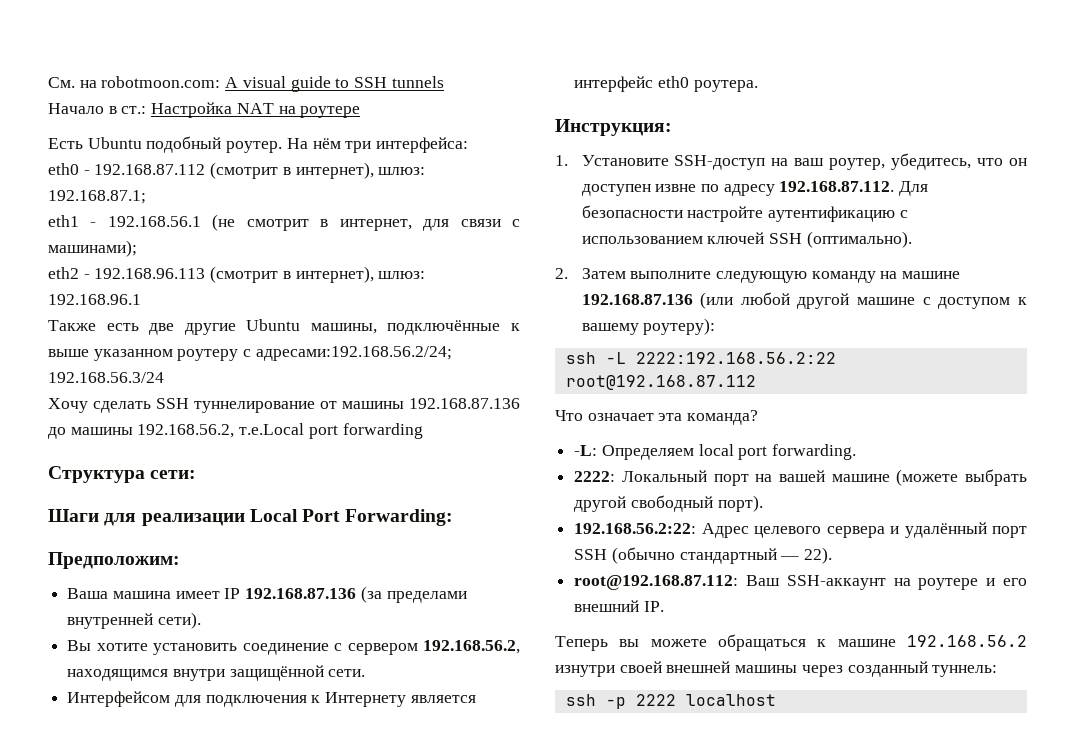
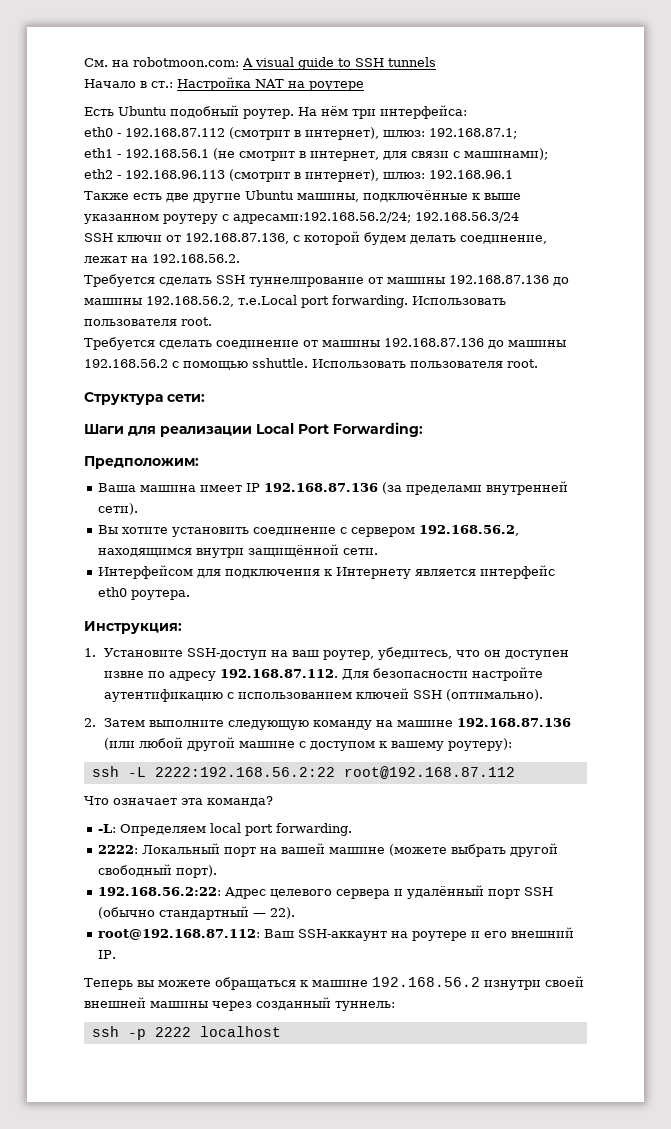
- Хочу сделать SSH туннелирование от машины 192.168.87.136 до машины 192.168.56.2, т.е.Local port forwarding
+ SSH ключи от 192.168.87.136, с которой будем делать соединение, лежат на 192.168.56.2.
+ Требуется сделать SSH туннелирование от машины 192.168.87.136 до машины 192.168.56.2, т.е.Local port forwarding. Использовать пользователя root.
+ Требуется сделать соединение от машины 192.168.87.136 до машины 192.168.56.2 с помощью sshuttle. Использовать пользователя root.

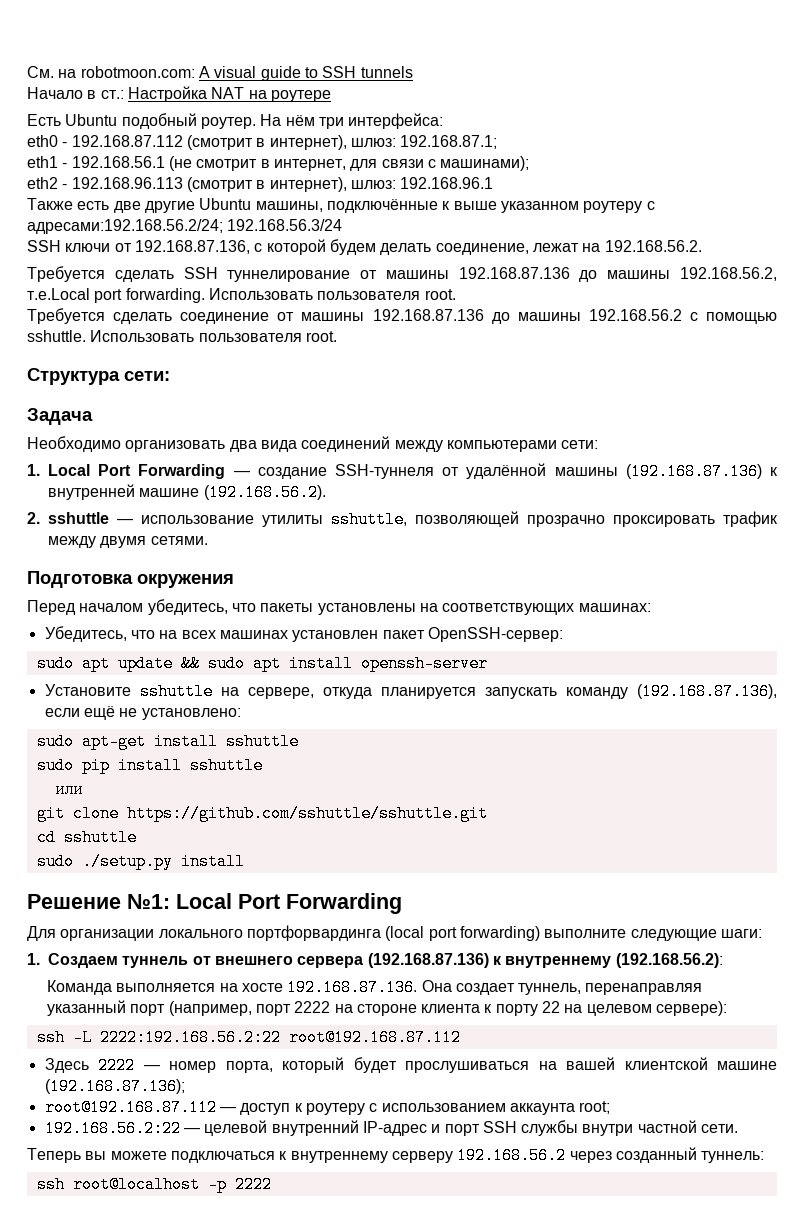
- Шаги для реализации Local Port Forwarding:
- Предположим:
- Ваша машина имеет IP 192.168.87.136 (за пределами внутренней сети).
- Вы хотите установить соединение с сервером 192.168.56.2, находящимся внутри защищённой сети.
- Интерфейсом для подключения к Интернету является интерфейс eth0 роутера.
- Инструкция:
- 1. Установите SSH-доступ на ваш роутер, убедитесь, что он доступен извне по адресу 192.168.87.112. Для безопасности настройте аутентификацию с использованием ключей SSH (оптимально).
- 2. Затем выполните следующую команду на машине 192.168.87.136 (или любой другой машине с доступом к вашему роутеру):
+ Задача
+ Необходимо организовать два вида соединений между компьютерами сети:
+ 1. Local Port Forwarding — создание SSH-туннеля от удалённой машины (192.168.87.136) к внутренней машине (192.168.56.2).
+ 2. sshuttle — использование утилиты sshuttle, позволяющей прозрачно проксировать трафик между двумя сетями.
+ Подготовка окружения
+ Перед началом убедитесь, что пакеты установлены на соответствующих машинах:
+ Убедитесь, что на всех машинах установлен пакет OpenSSH-сервер:
+ sudo apt update && sudo apt install openssh-server
+ Установите sshuttle на сервере, откуда планируется запускать команду (192.168.87.136), если ещё не установлено:
+ sudo apt-get install sshuttle
+ sudo pip install sshuttle
+ или
+ git clone https://github.com/sshuttle/sshuttle.git
+ cd sshuttle
+ sudo ./setup.py install
+ Решение №1: Local Port Forwarding
+ Для организации локального портфорвардинга (local port forwarding) выполните следующие шаги:
+ 1. Создаем туннель от внешнего сервера (192.168.87.136) к внутреннему (192.168.56.2):
+ Команда выполняется на хосте 192.168.87.136. Она создает туннель, перенаправляя указанный порт (например, порт 2222 на стороне клиента к порту 22 на целевом сервере):
  ssh -L 2222:192.168.56.2:22 root@192.168.87.112
- Что означает эта команда?
- -L: Определяем local port forwarding.
- 2222: Локальный порт на вашей машине (можете выбрать другой свободный порт).
- 192.168.56.2:22: Адрес целевого сервера и удалённый порт SSH (обычно стандартный — 22).
- root@192.168.87.112: Ваш SSH-аккаунт на роутере и его внешний IP.
- Теперь вы можете обращаться к машине 192.168.56.2 изнутри своей внешней машины через созданный туннель:
+ Здесь 2222 — номер порта, который будет прослушиваться на вашей клиентской машине (192.168.87.136);
+ root@192.168.87.112 — доступ к роутеру с использованием аккаунта root;
+ 192.168.56.2:22 — целевой внутренний IP-адрес и порт SSH службы внутри частной сети.
+ Теперь вы можете подключаться к внутреннему серверу 192.168.56.2 через созданный туннель:
- ssh -p 2222 localhost
+ ssh root@localhost -p 2222

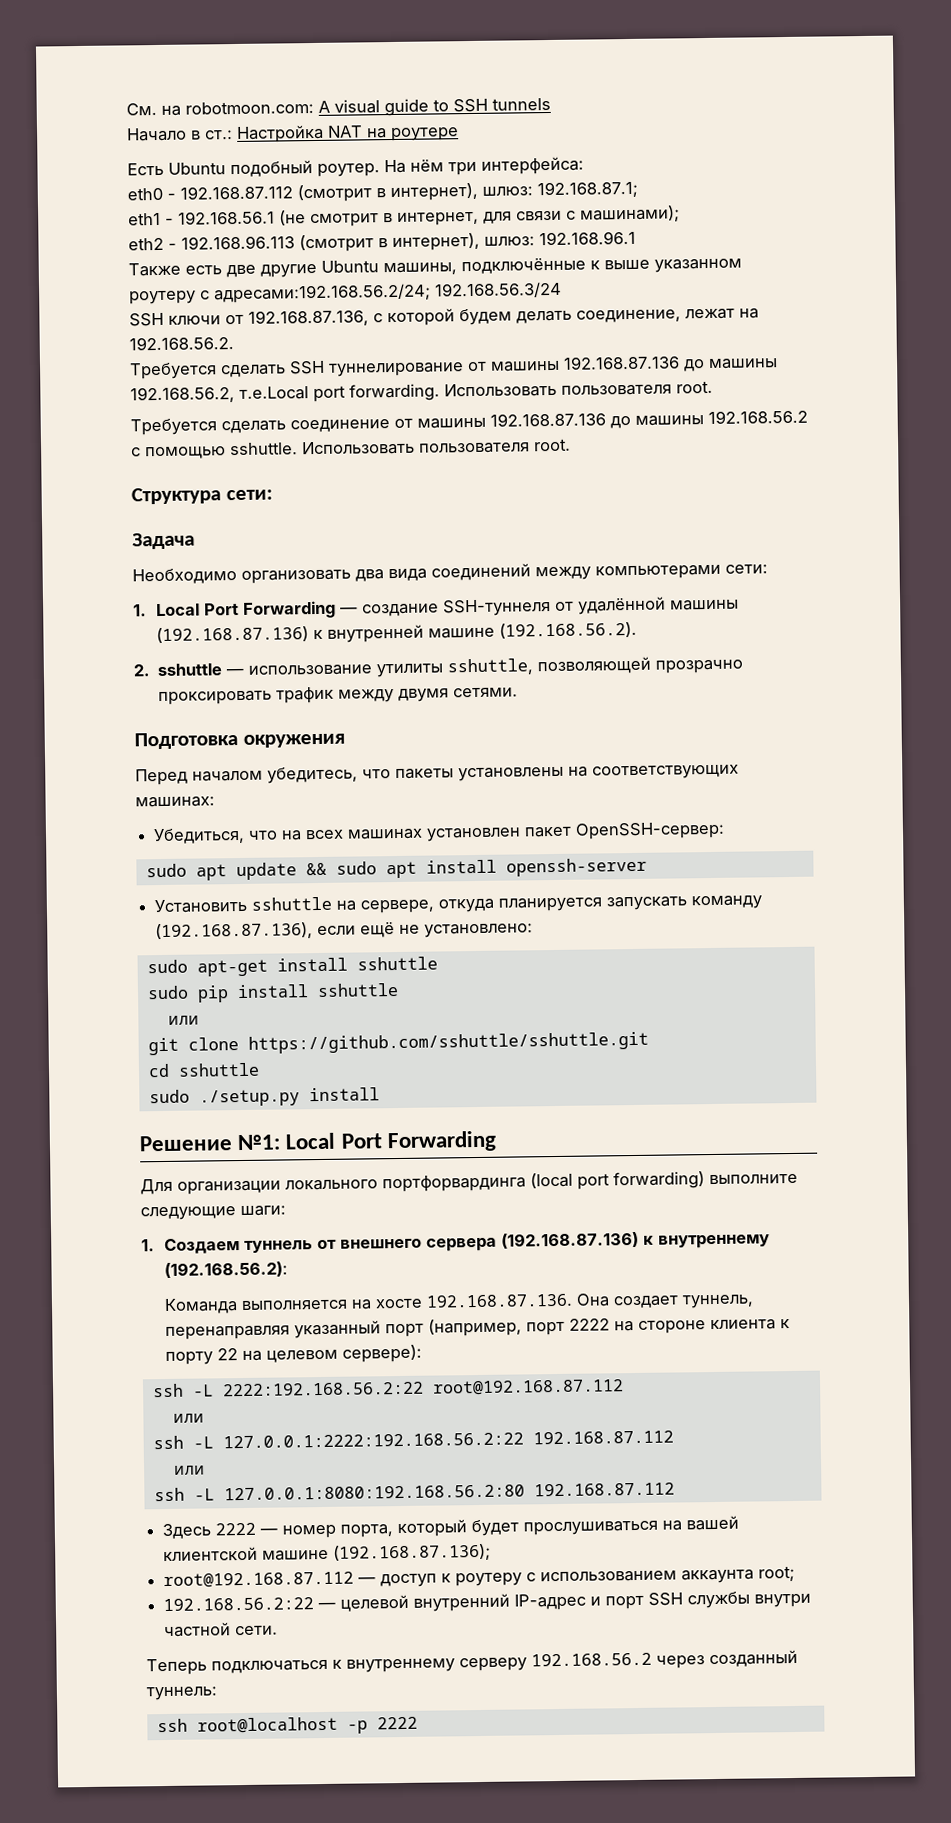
- Убедитесь, что на всех машинах установлен пакет OpenSSH-сервер:
+ Убедиться, что на всех машинах установлен пакет OpenSSH-сервер:
- Установите sshuttle на сервере, откуда планируется запускать команду (192.168.87.136), если ещё не установлено:
+ Установить sshuttle на сервере, откуда планируется запускать команду (192.168.87.136), если ещё не установлено:
  ssh -L 2222:192.168.56.2:22 root@192.168.87.112
+ или
+ ssh -L 127.0.0.1:2222:192.168.56.2:22 192.168.87.112
+ или
+ ssh -L 127.0.0.1:8080:192.168.56.2:80 192.168.87.112
- Теперь вы можете подключаться к внутреннему серверу 192.168.56.2 через созданный туннель:
+ Теперь подключаться к внутреннему серверу 192.168.56.2 через созданный туннель:

